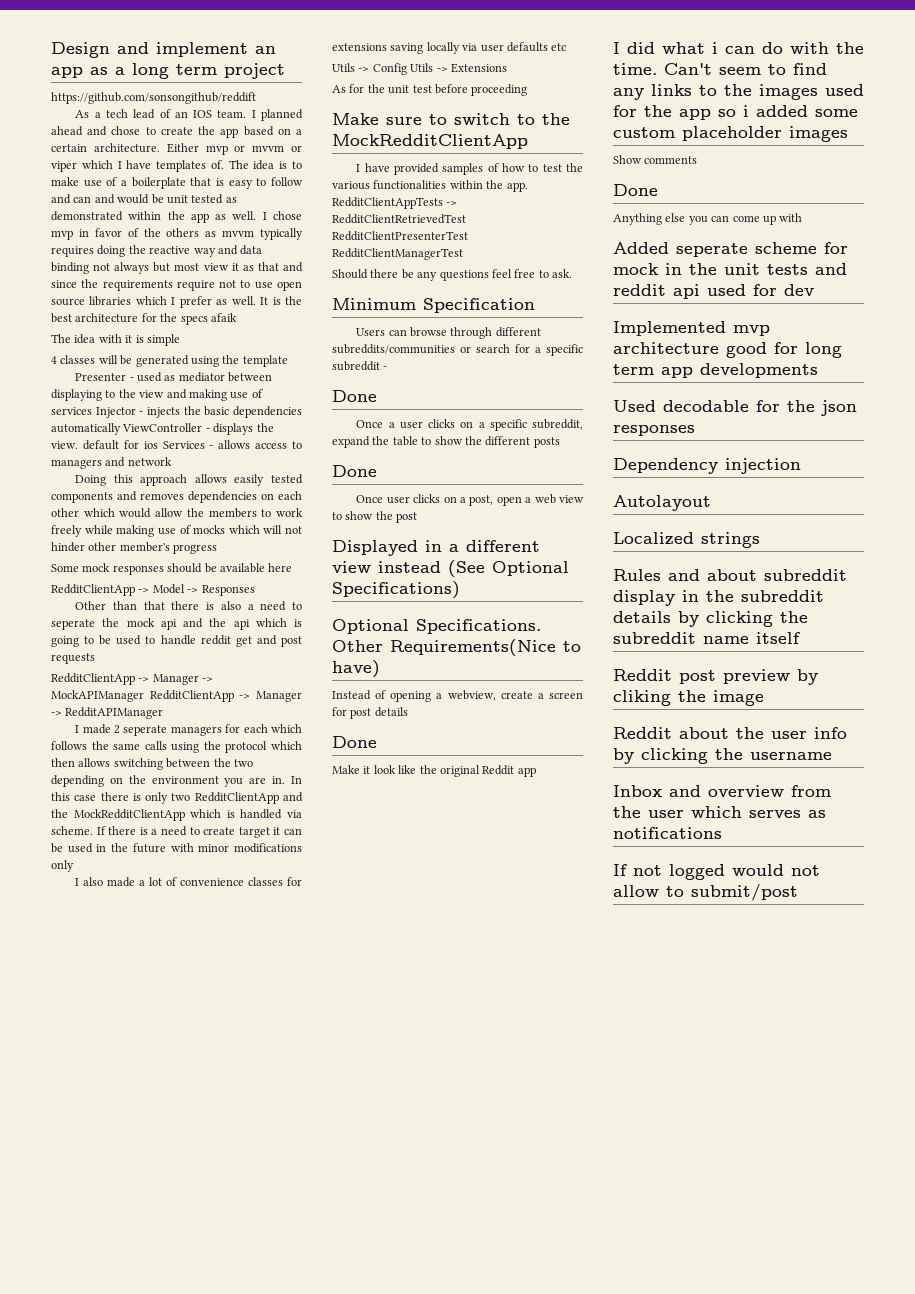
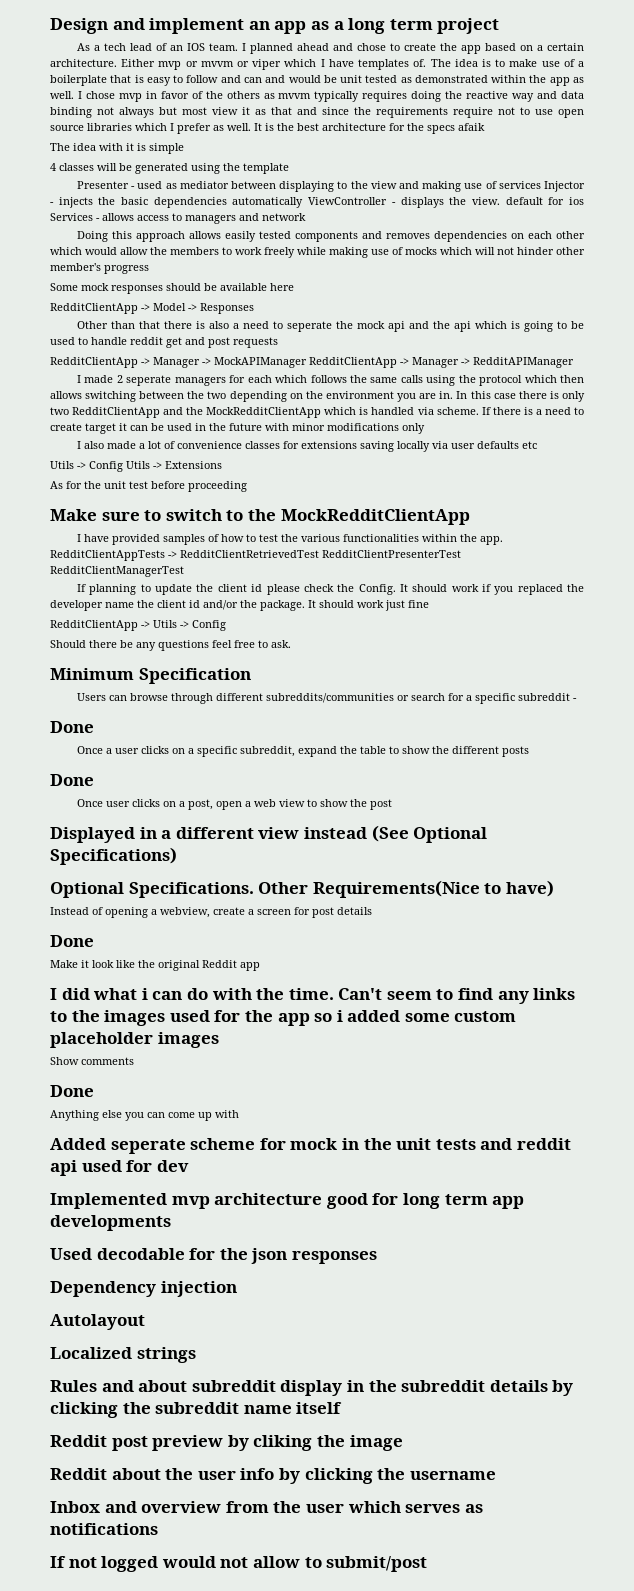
- https://github.com/sonsongithub/reddift
+ If planning to update the client id please check the Config. It should work if you replaced the developer name the client id and/or the package. It should work just fine
+ RedditClientApp -> Utils -> Config

